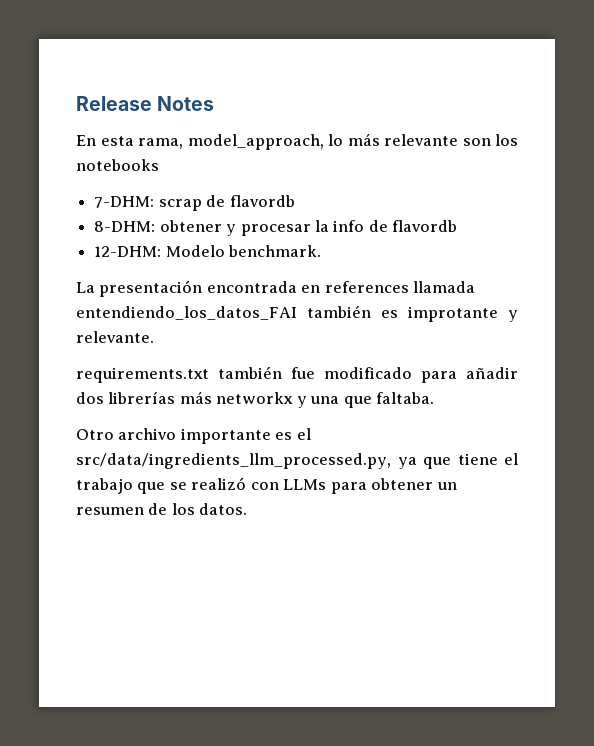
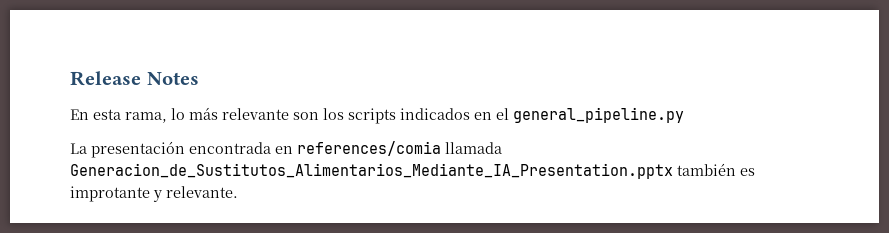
- En esta rama, model_approach, lo más relevante son los notebooks
- 7-DHM: scrap de flavordb
- 8-DHM: obtener y procesar la info de flavordb
- 12-DHM: Modelo benchmark.
+ En esta rama, lo más relevante son los scripts indicados en el general_pipeline.py
- La presentación encontrada en references llamada entendiendo_los_datos_FAI también es improtante y relevante.
+ La presentación encontrada en references/comia llamada Generacion_de_Sustitutos_Alimentarios_Mediante_IA_Presentation.pptx también es improtante y relevante.
- requirements.txt también fue modificado para añadir dos librerías más networkx y una que faltaba.
- Otro archivo importante es el src/data/ingredients_llm_processed.py, ya que tiene el trabajo que se realizó con LLMs para obtener un resumen de los datos.

